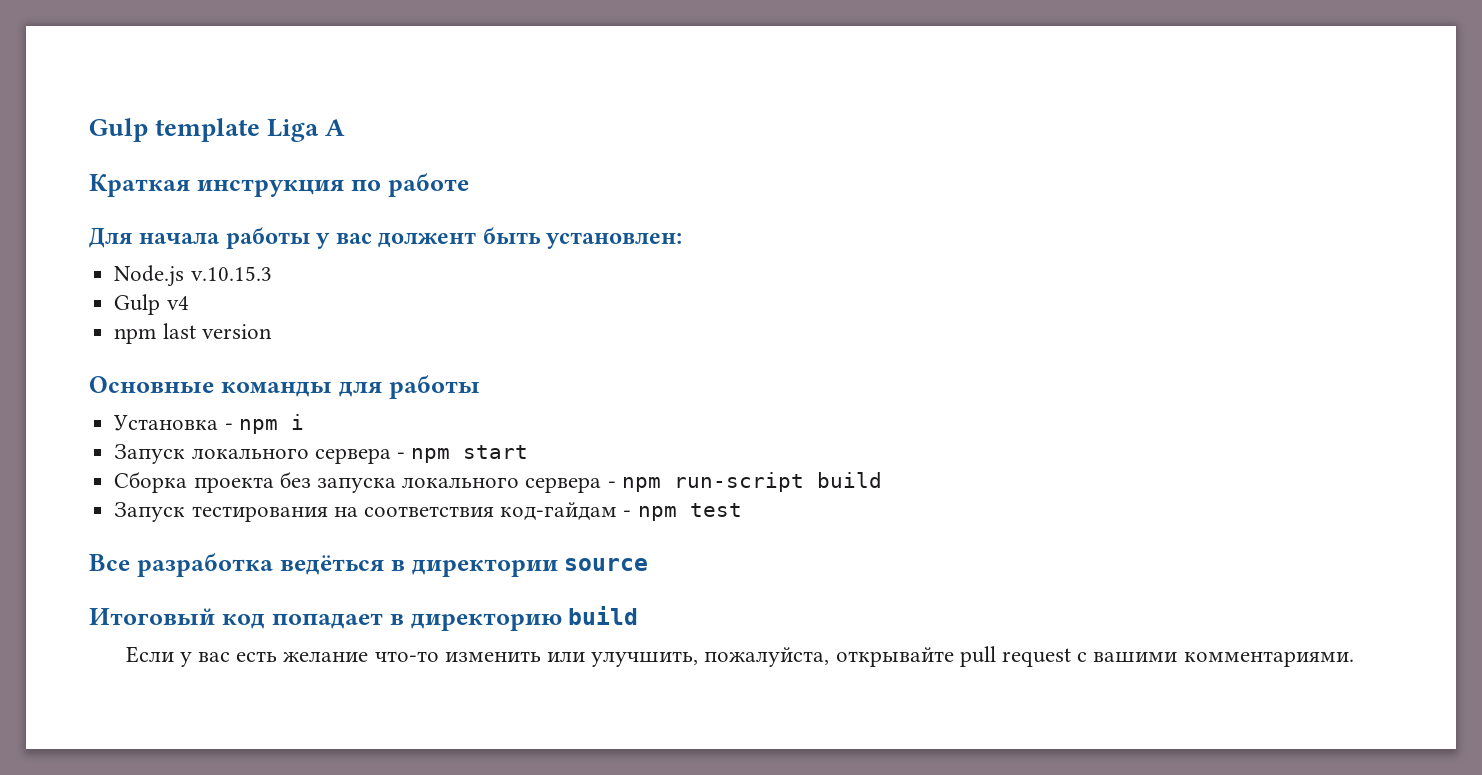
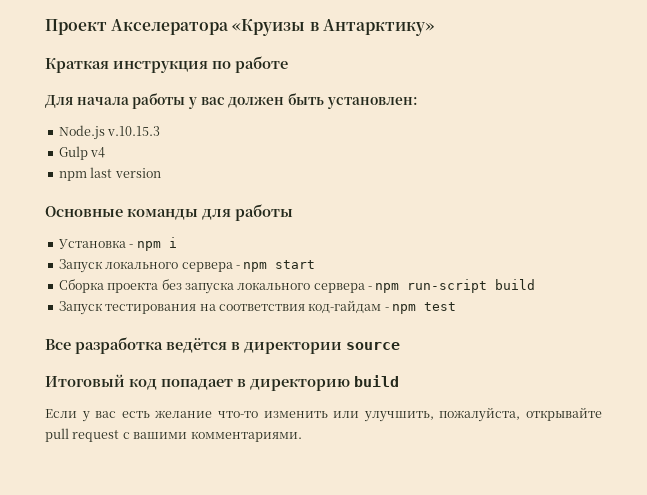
- Gulp template Liga A
+ Проект Акселератора «Круизы в Антарктику»
- Для начала работы у вас должент быть установлен:
+ Для начала работы у вас должен быть установлен:
- Все разработка ведёться в директории source
+ Все разработка ведётся в директории source

